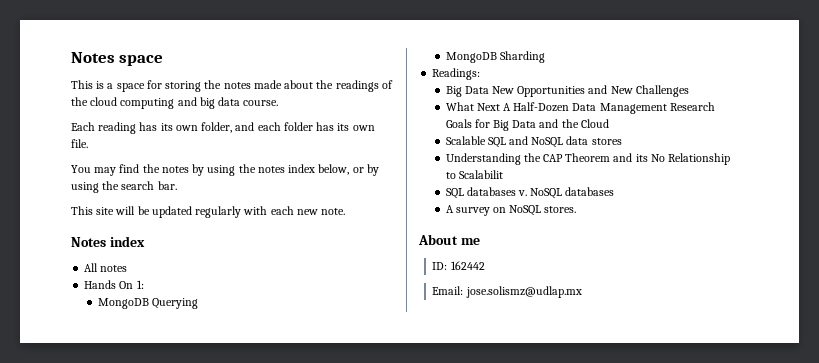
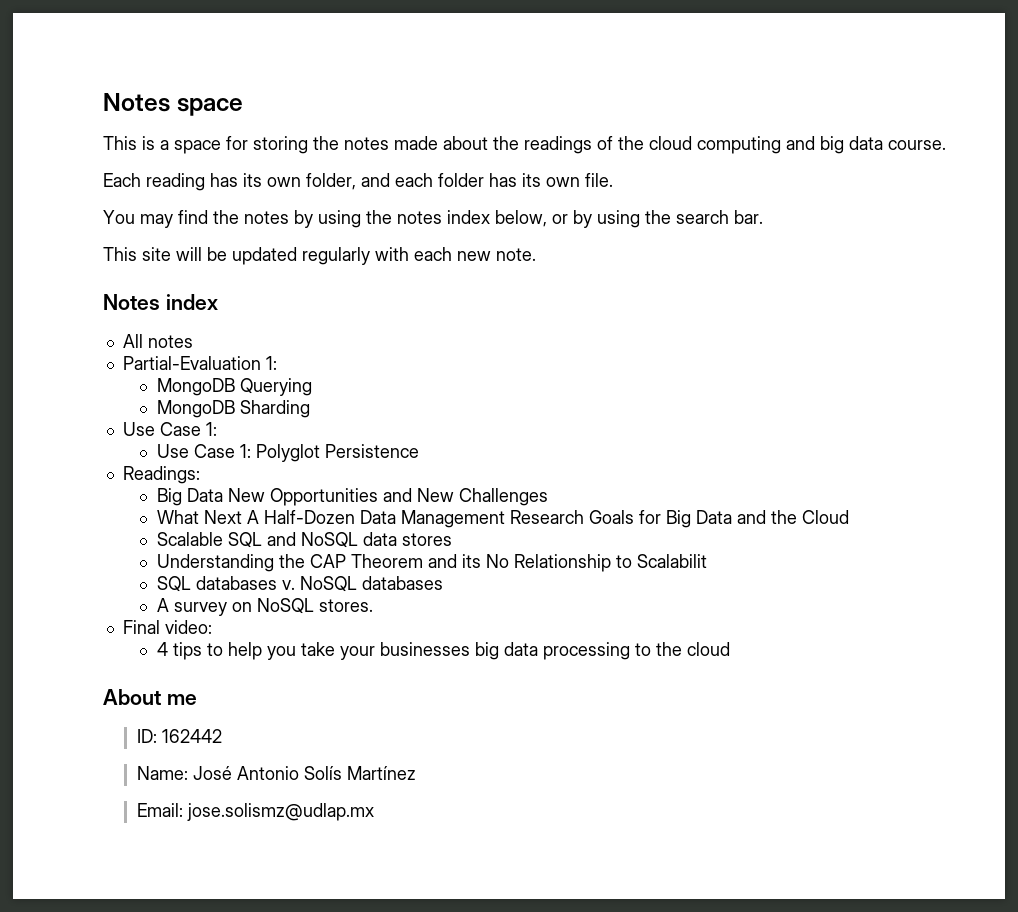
- Hands On 1:
+ Partial-Evaluation 1:
  MongoDB Sharding
+ Use Case 1:
+ Use Case 1: Polyglot Persistence
+ Final video:
+ 4 tips to help you take your businesses big data processing to the cloud
+ Name: José Antonio Solís Martínez

